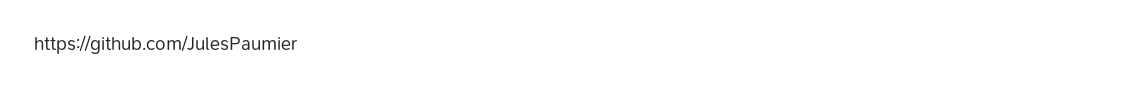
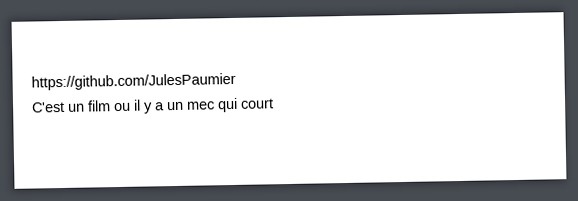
+ C'est un film ou il y a un mec qui court

